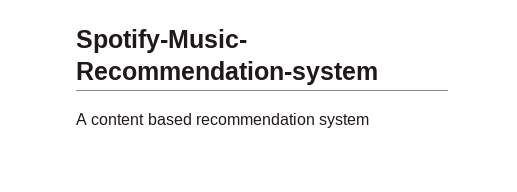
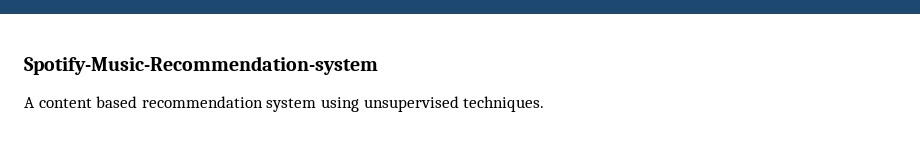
- A content based recommendation system
+ A content based recommendation system using unsupervised techniques.

